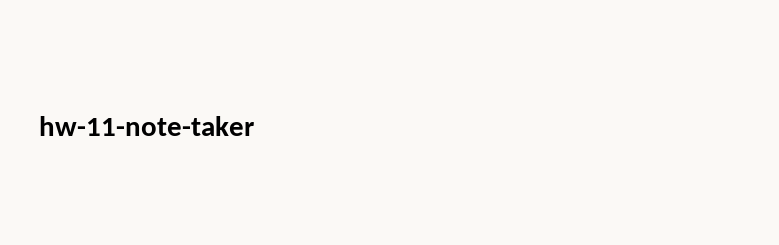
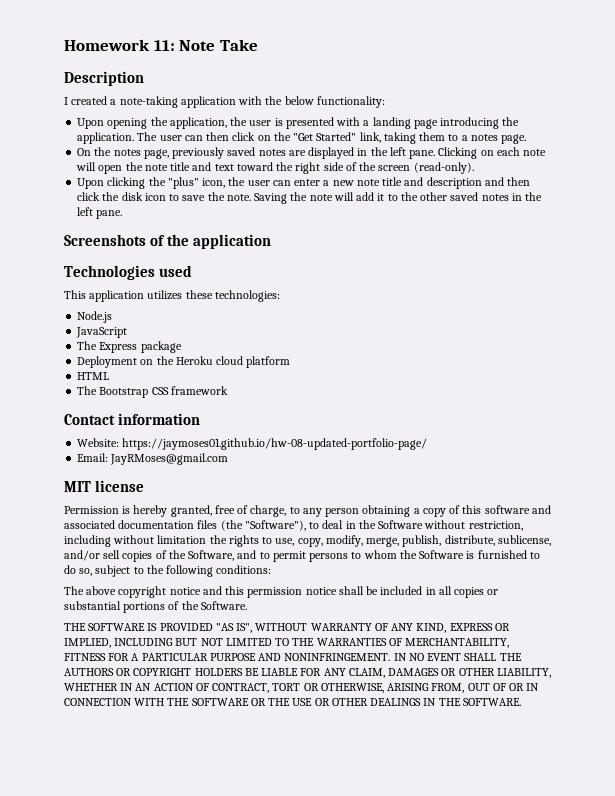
- hw-11-note-taker
+ Homework 11: Note Take
+ Description
+ I created a note-taking application with the below functionality:
+ Upon opening the application, the user is presented with a landing page introducing the application. The user can then click on the "Get Started" link, taking them to a notes page.
+ On the notes page, previously saved notes are displayed in the left pane. Clicking on each note will open the note title and text toward the right side of the screen (read-only).
+ Upon clicking the "plus" icon, the user can enter a new note title and description and then click the disk icon to save the note. Saving the note will add it to the other saved notes in the left pane.
+ Screenshots of the application
+ Technologies used
+ This application utilizes these technologies:
+ Node.js
+ JavaScript
+ The Express package
+ Deployment on the Heroku cloud platform
+ HTML
+ The Bootstrap CSS framework
+ Contact information
+ Website: https://jaymoses01.github.io/hw-08-updated-portfolio-page/
+ Email: JayRMoses@gmail.com
+ MIT license
+ Permission is hereby granted, free of charge, to any person obtaining a copy of this software and associated documentation files (the "Software"), to deal in the Software without restriction, including without limitation the rights to use, copy, modify, merge, publish, distribute, sublicense, and/or sell copies of the Software, and to permit persons to whom the Software is furnished to do so, subject to the following conditions:
+ The above copyright notice and this permission notice shall be included in all copies or substantial portions of the Software.
+ THE SOFTWARE IS PROVIDED "AS IS", WITHOUT WARRANTY OF ANY KIND, EXPRESS OR IMPLIED, INCLUDING BUT NOT LIMITED TO THE WARRANTIES OF MERCHANTABILITY, FITNESS FOR A PARTICULAR PURPOSE AND NONINFRINGEMENT. IN NO EVENT SHALL THE AUTHORS OR COPYRIGHT HOLDERS BE LIABLE FOR ANY CLAIM, DAMAGES OR OTHER LIABILITY, WHETHER IN AN ACTION OF CONTRACT, TORT OR OTHERWISE, ARISING FROM, OUT OF OR IN CONNECTION WITH THE SOFTWARE OR THE USE OR OTHER DEALINGS IN THE SOFTWARE.

